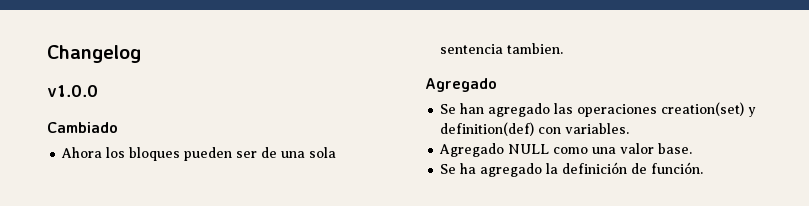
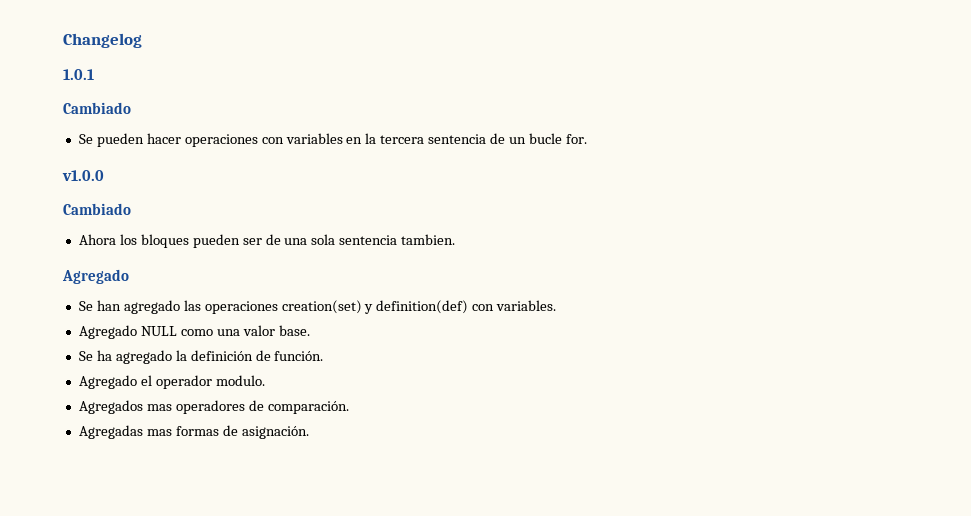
+ 1.0.1
+ Cambiado
+ Se pueden hacer operaciones con variables en la tercera sentencia de un bucle for.
+ Agregado el operador modulo.
+ Agregados mas operadores de comparación.
+ Agregadas mas formas de asignación.

